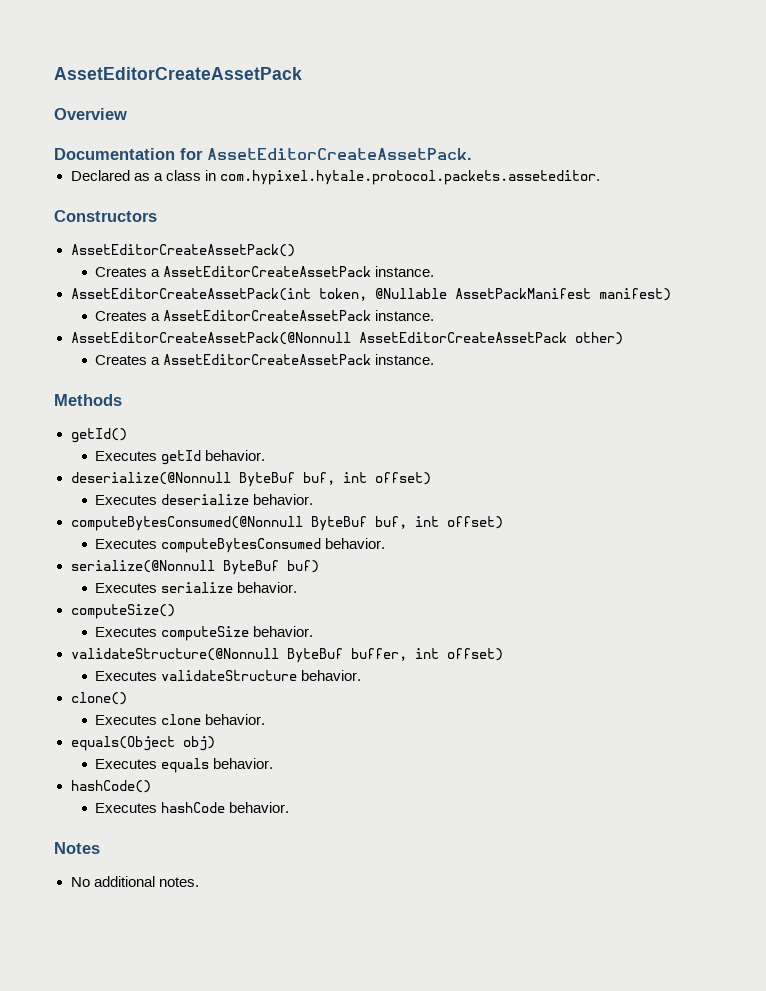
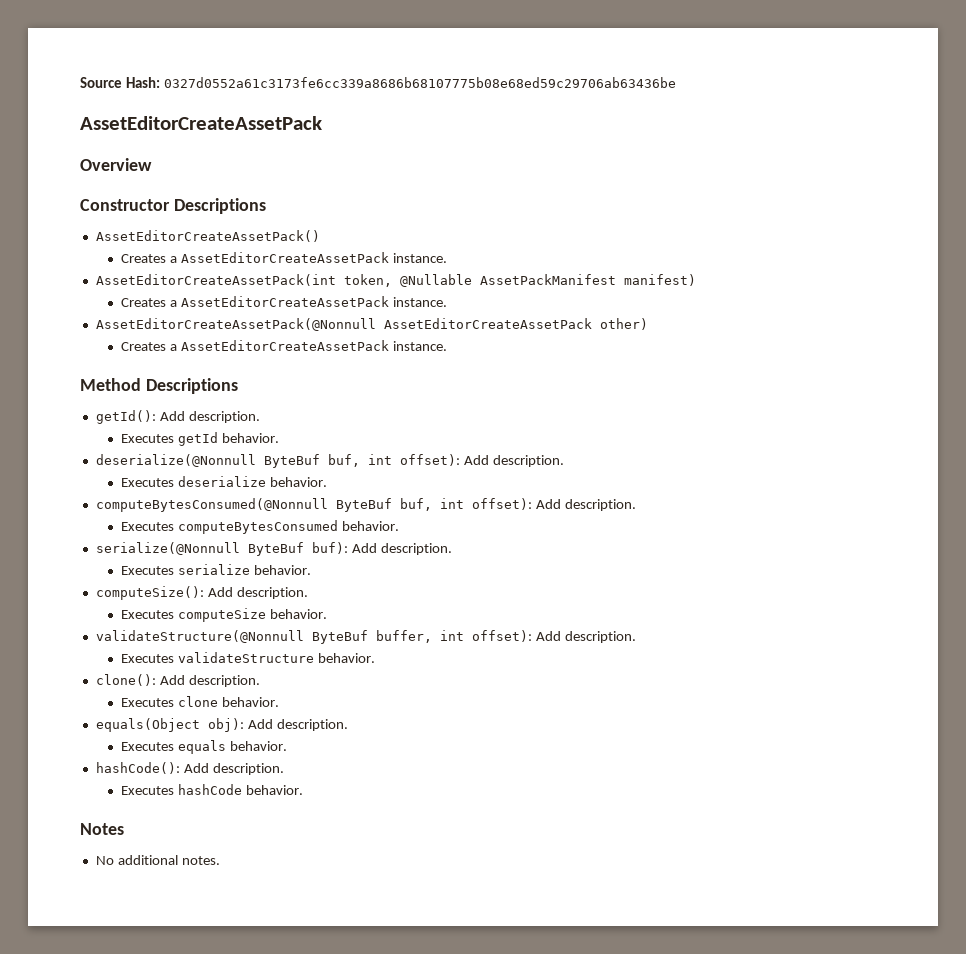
+ Source Hash: 0327d0552a61c3173fe6cc339a8686b68107775b08e68ed59c29706ab63436be
- Documentation for AssetEditorCreateAssetPack.
- Declared as a class in com.hypixel.hytale.protocol.packets.asseteditor.
- Constructors
+ Constructor Descriptions
- Methods
- getId()
+ Method Descriptions
+ getId(): Add description.
- deserialize(@Nonnull ByteBuf buf, int offset)
+ deserialize(@Nonnull ByteBuf buf, int offset): Add description.
- computeBytesConsumed(@Nonnull ByteBuf buf, int offset)
+ computeBytesConsumed(@Nonnull ByteBuf buf, int offset): Add description.
- serialize(@Nonnull ByteBuf buf)
+ serialize(@Nonnull ByteBuf buf): Add description.
- computeSize()
+ computeSize(): Add description.
- validateStructure(@Nonnull ByteBuf buffer, int offset)
+ validateStructure(@Nonnull ByteBuf buffer, int offset): Add description.
- clone()
+ clone(): Add description.
- equals(Object obj)
+ equals(Object obj): Add description.
- hashCode()
+ hashCode(): Add description.

